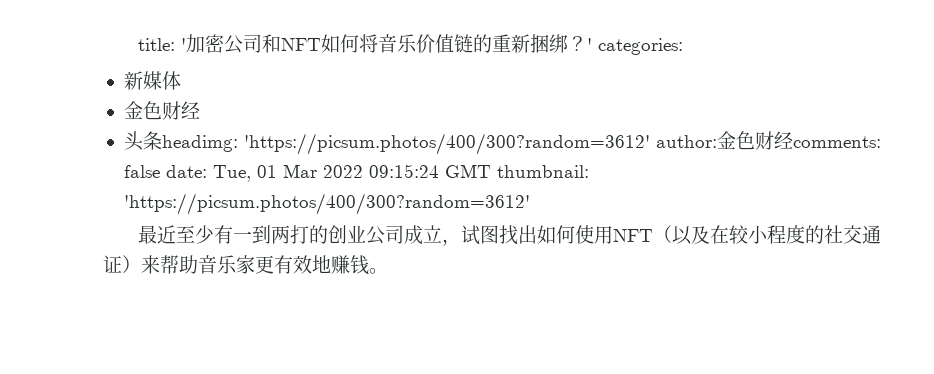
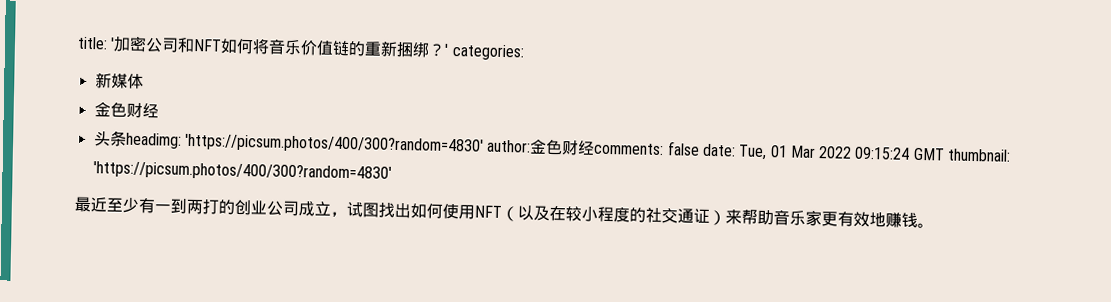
- 头条headimg: 'https://picsum.photos/400/300?random=3612' author:金色财经comments: false date: Tue, 01 Mar 2022 09:15:24 GMT thumbnail: 'https://picsum.photos/400/300?random=3612'
+ 头条headimg: 'https://picsum.photos/400/300?random=4830' author:金色财经comments: false date: Tue, 01 Mar 2022 09:15:24 GMT thumbnail: 'https://picsum.photos/400/300?random=4830'

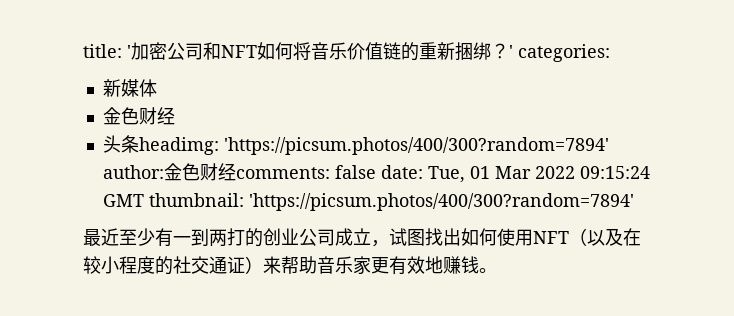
- 头条headimg: 'https://picsum.photos/400/300?random=4830' author:金色财经comments: false date: Tue, 01 Mar 2022 09:15:24 GMT thumbnail: 'https://picsum.photos/400/300?random=4830'
+ 头条headimg: 'https://picsum.photos/400/300?random=7894' author:金色财经comments: false date: Tue, 01 Mar 2022 09:15:24 GMT thumbnail: 'https://picsum.photos/400/300?random=7894'

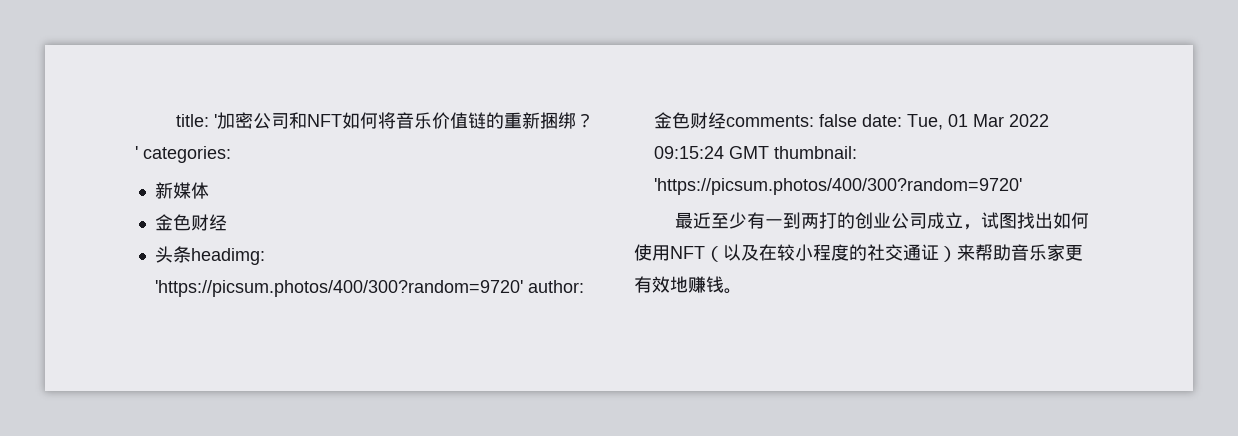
- 头条headimg: 'https://picsum.photos/400/300?random=7894' author:金色财经comments: false date: Tue, 01 Mar 2022 09:15:24 GMT thumbnail: 'https://picsum.photos/400/300?random=7894'
+ 头条headimg: 'https://picsum.photos/400/300?random=9720' author:金色财经comments: false date: Tue, 01 Mar 2022 09:15:24 GMT thumbnail: 'https://picsum.photos/400/300?random=9720'

